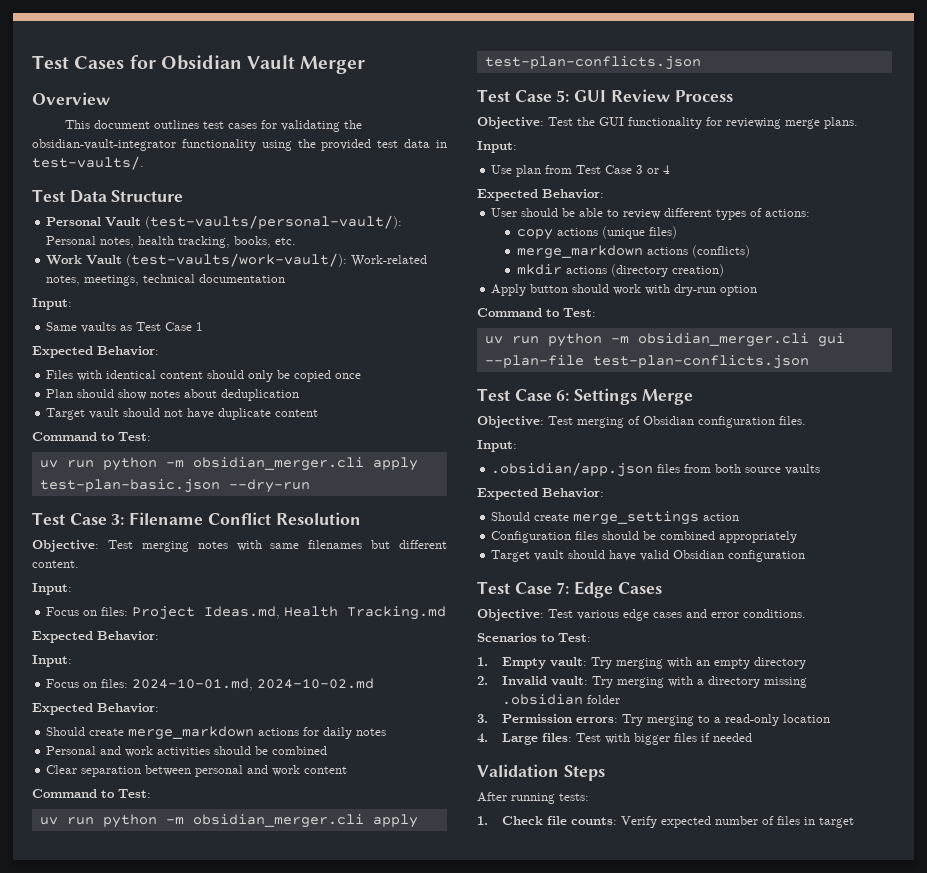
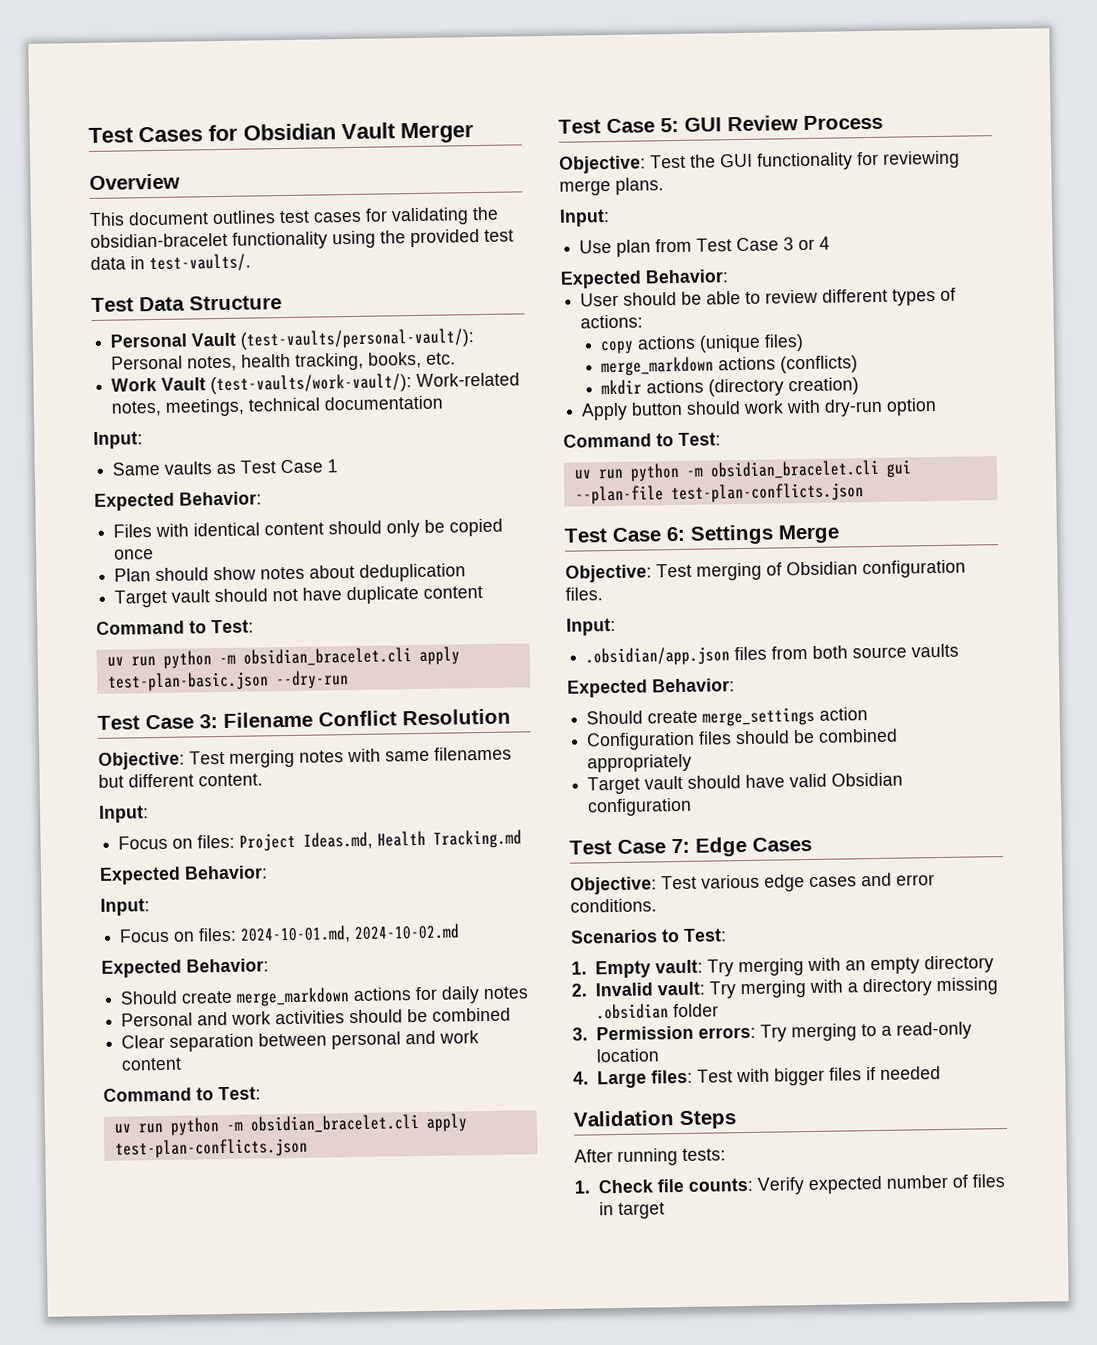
- This document outlines test cases for validating the obsidian-vault-integrator functionality using the provided test data in test-vaults/.
+ This document outlines test cases for validating the obsidian-bracelet functionality using the provided test data in test-vaults/.
- uv run python -m obsidian_merger.cli apply test-plan-basic.json --dry-run
+ uv run python -m obsidian_bracelet.cli apply test-plan-basic.json --dry-run
- uv run python -m obsidian_merger.cli apply test-plan-conflicts.json
+ uv run python -m obsidian_bracelet.cli apply test-plan-conflicts.json
- uv run python -m obsidian_merger.cli gui --plan-file test-plan-conflicts.json
+ uv run python -m obsidian_bracelet.cli gui --plan-file test-plan-conflicts.json

